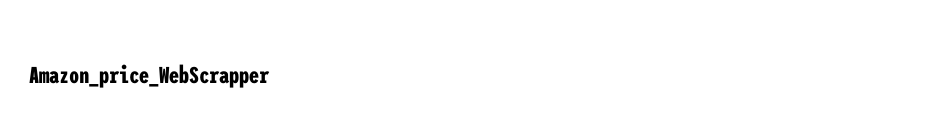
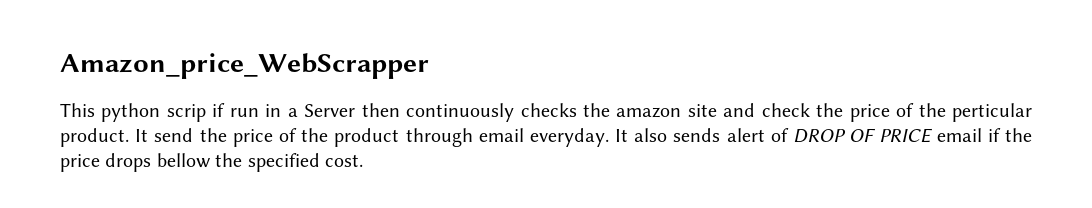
+ This python scrip if run in a Server then continuously checks the amazon site and check the price of the perticular product. It send the price of the product through email everyday. It also sends alert of DROP OF PRICE email if the price drops bellow the specified cost.

